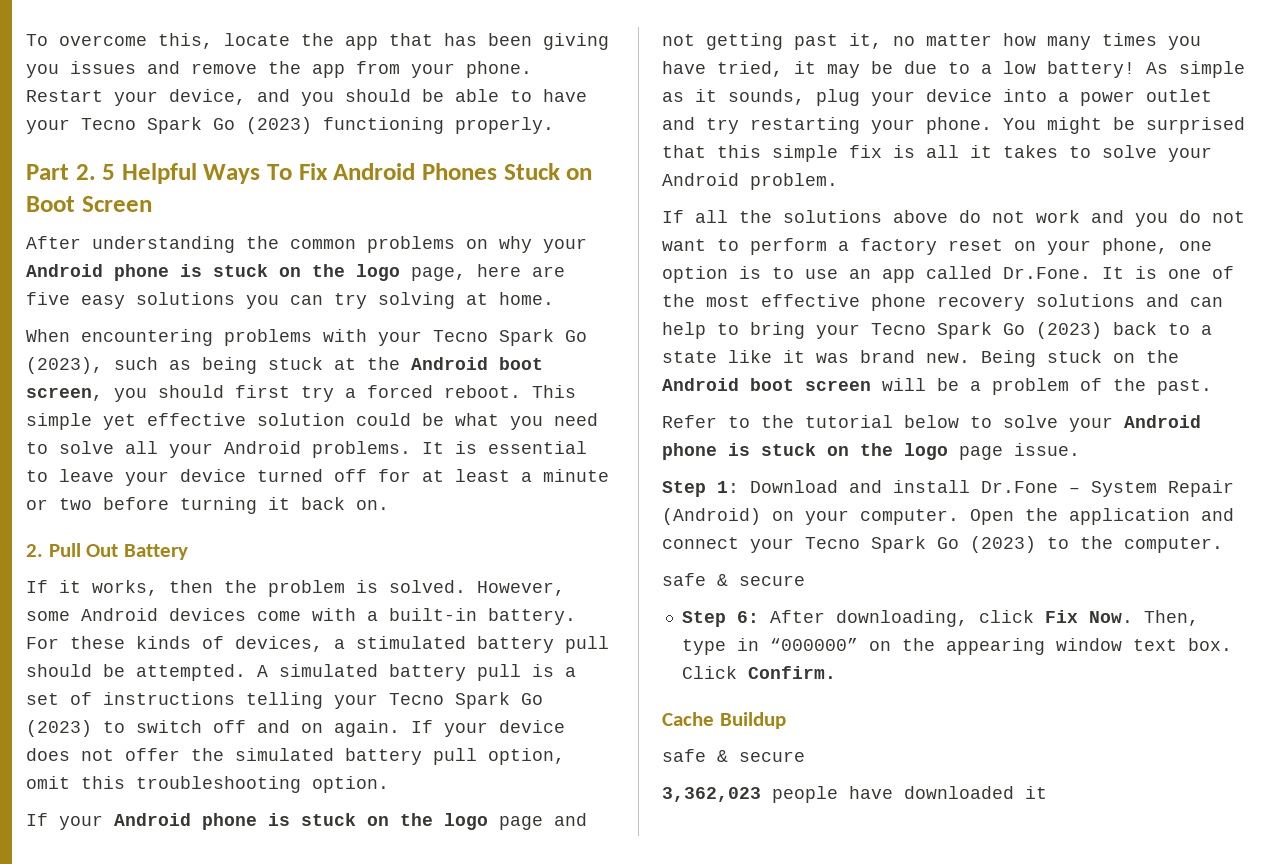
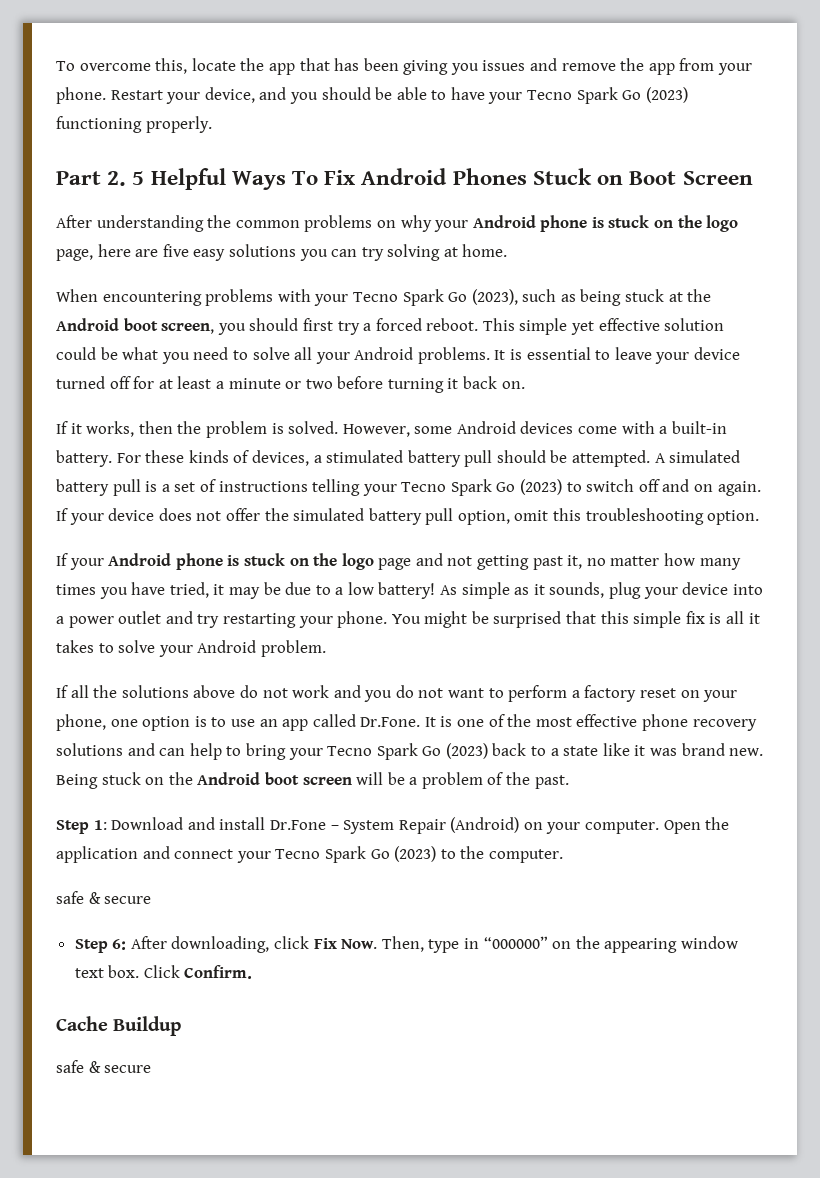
- 2. Pull Out Battery
- Refer to the tutorial below to solve your Android phone is stuck on the logo page issue.
- 3,362,023 people have downloaded it

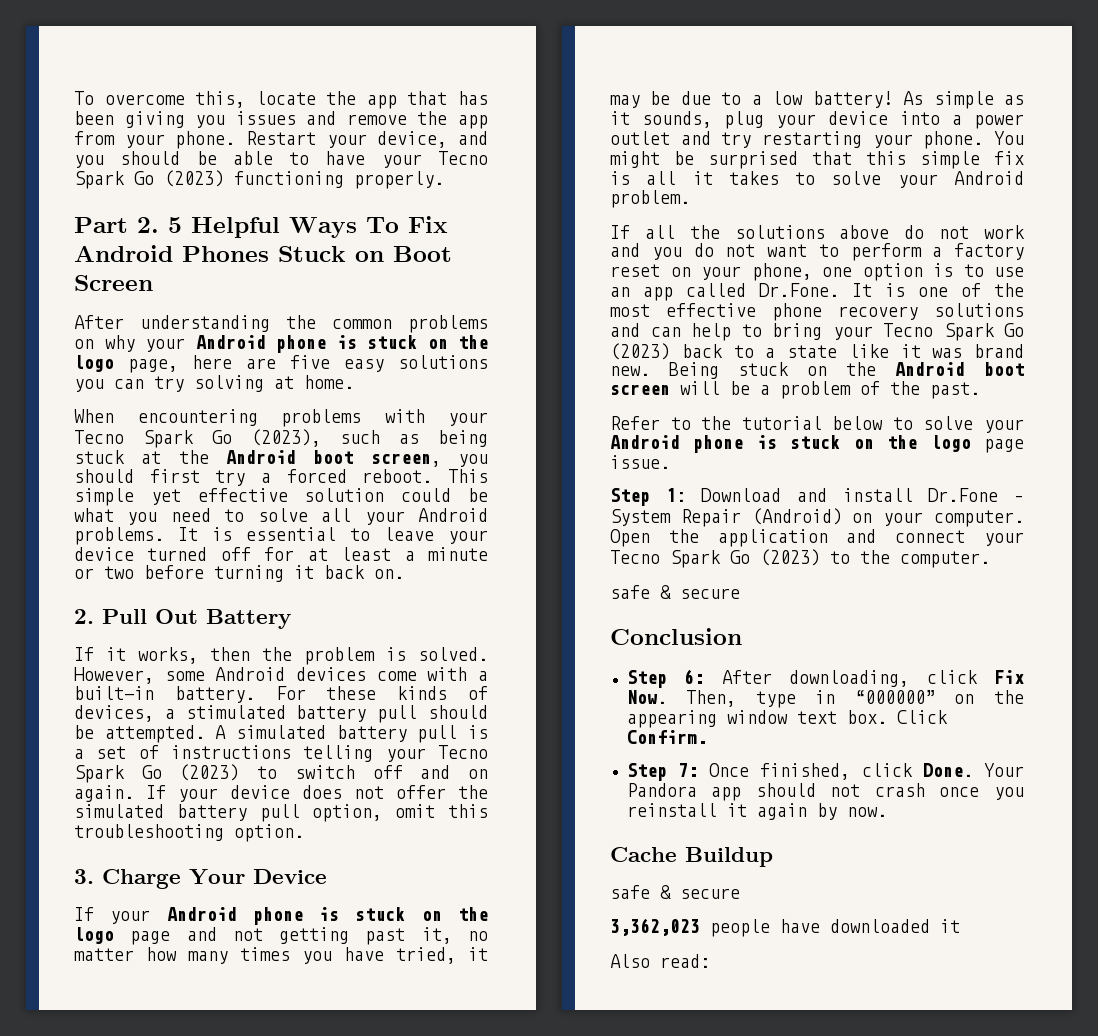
+ 2. Pull Out Battery
+ 3. Charge Your Device
+ Refer to the tutorial below to solve your Android phone is stuck on the logo page issue.
+ Conclusion
+ Step 7: Once finished, click Done. Your Pandora app should not crash once you reinstall it again by now.
+ 3,362,023 people have downloaded it
+ Also read:

